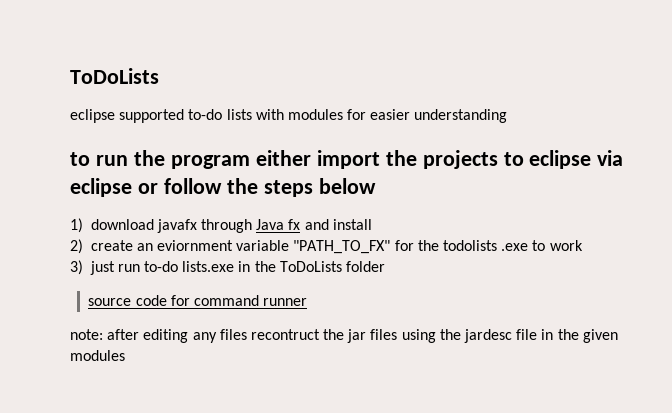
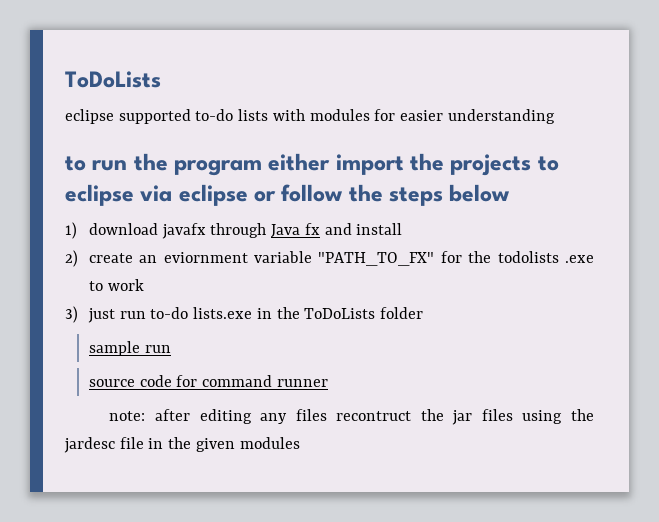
+ sample run

